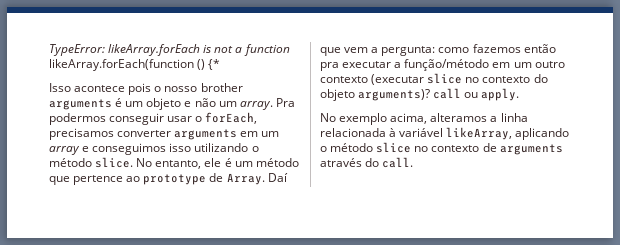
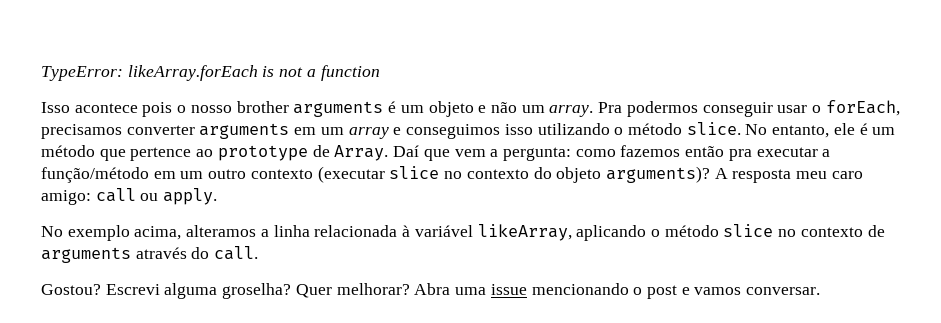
- TypeError: likeArray.forEach is not a function likeArray.forEach(function () {*
+ TypeError: likeArray.forEach is not a function
- Daí que vem a pergunta: como fazemos então pra executar a função/método em um outro contexto (executar slice no contexto do objeto arguments)? call ou apply.
+ Daí que vem a pergunta: como fazemos então pra executar a função/método em um outro contexto (executar slice no contexto do objeto arguments)? A resposta meu caro amigo: call ou apply.
+ Gostou? Escrevi alguma groselha? Quer melhorar? Abra uma issue mencionando o post e vamos conversar.

